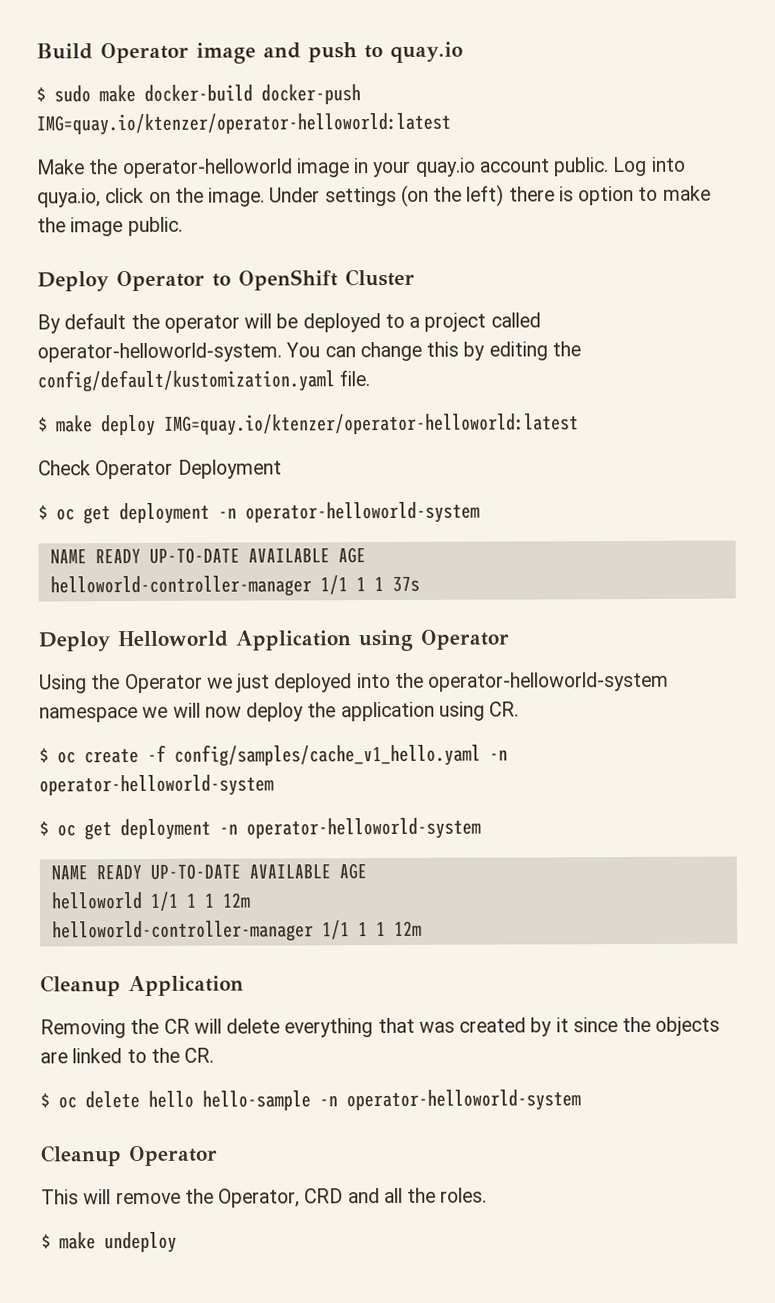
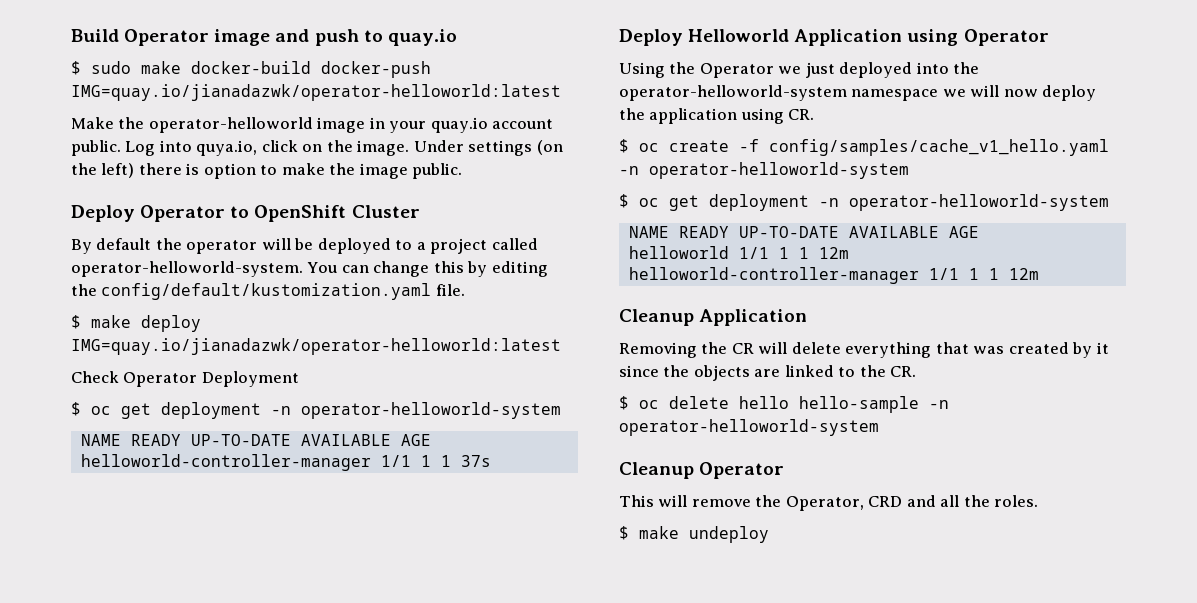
- $ sudo make docker-build docker-push IMG=quay.io/ktenzer/operator-helloworld:latest
+ $ sudo make docker-build docker-push IMG=quay.io/jianadazwk/operator-helloworld:latest
- $ make deploy IMG=quay.io/ktenzer/operator-helloworld:latest
+ $ make deploy IMG=quay.io/jianadazwk/operator-helloworld:latest

